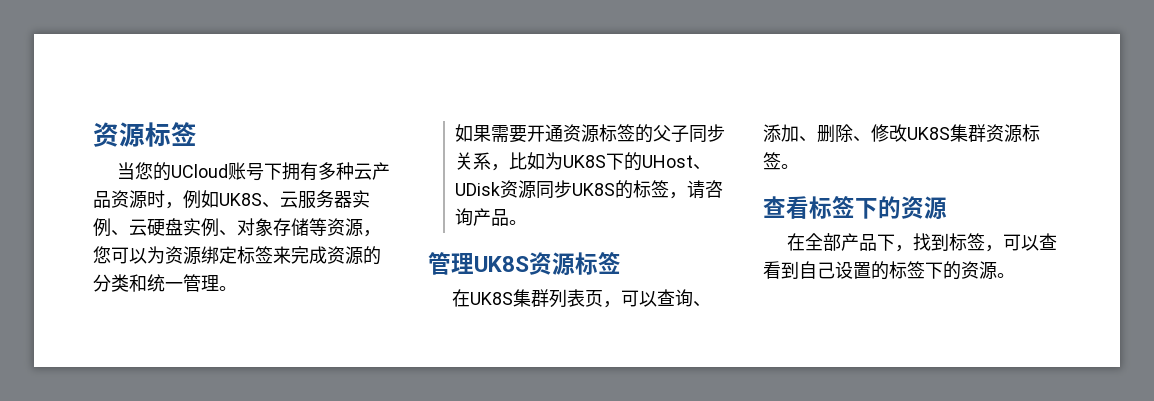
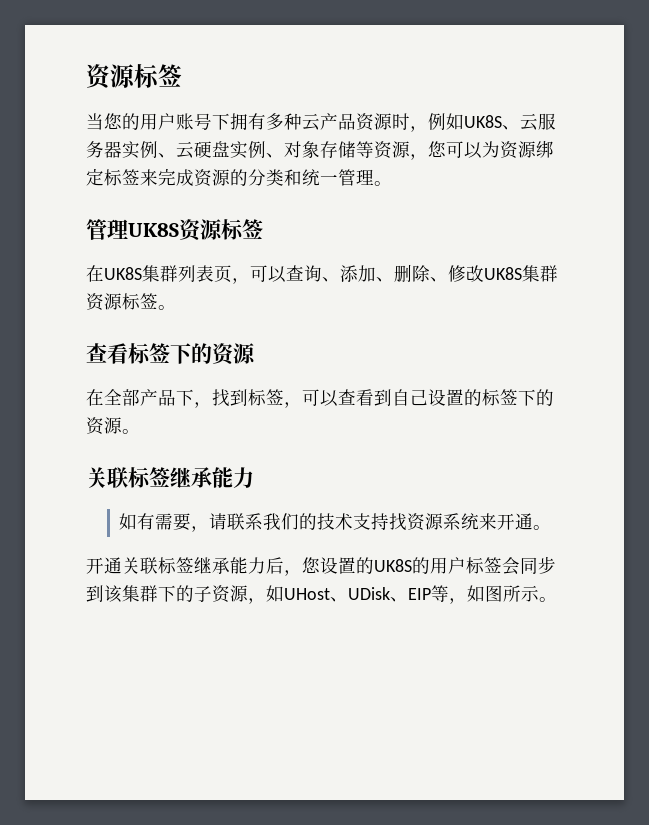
- 当您的UCloud账号下拥有多种云产品资源时，例如UK8S、云服务器实例、云硬盘实例、对象存储等资源，您可以为资源绑定标签来完成资源的分类和统一管理。
+ 当您的用户账号下拥有多种云产品资源时，例如UK8S、云服务器实例、云硬盘实例、对象存储等资源，您可以为资源绑定标签来完成资源的分类和统一管理。
- 如果需要开通资源标签的父子同步关系，比如为UK8S下的UHost、UDisk资源同步UK8S的标签，请咨询产品。
  在全部产品下，找到标签，可以查看到自己设置的标签下的资源。
+ 关联标签继承能力
+ 如有需要，请联系我们的技术支持找资源系统来开通。
+ 开通关联标签继承能力后，您设置的UK8S的用户标签会同步到该集群下的子资源，如UHost、UDisk、EIP等，如图所示。

